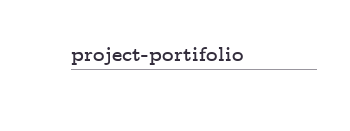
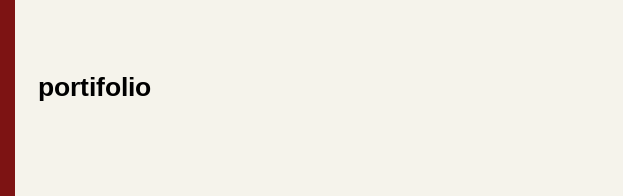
- project-portifolio
+ portifolio

